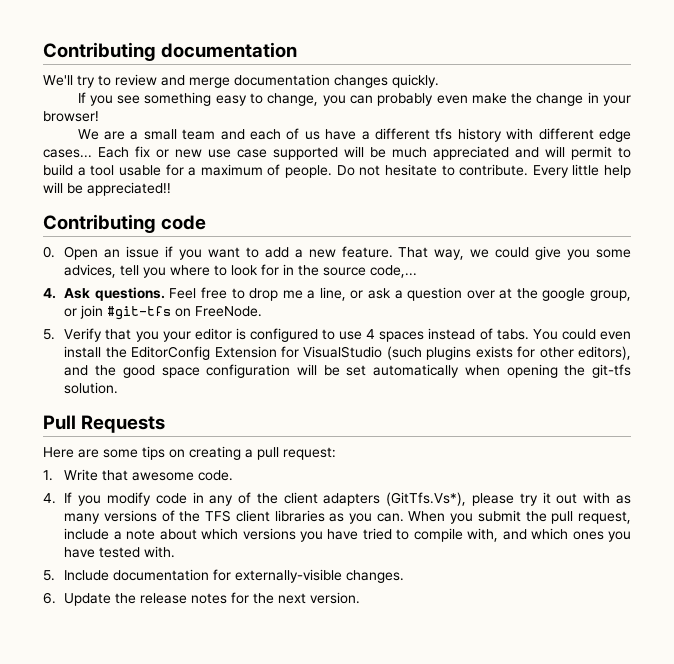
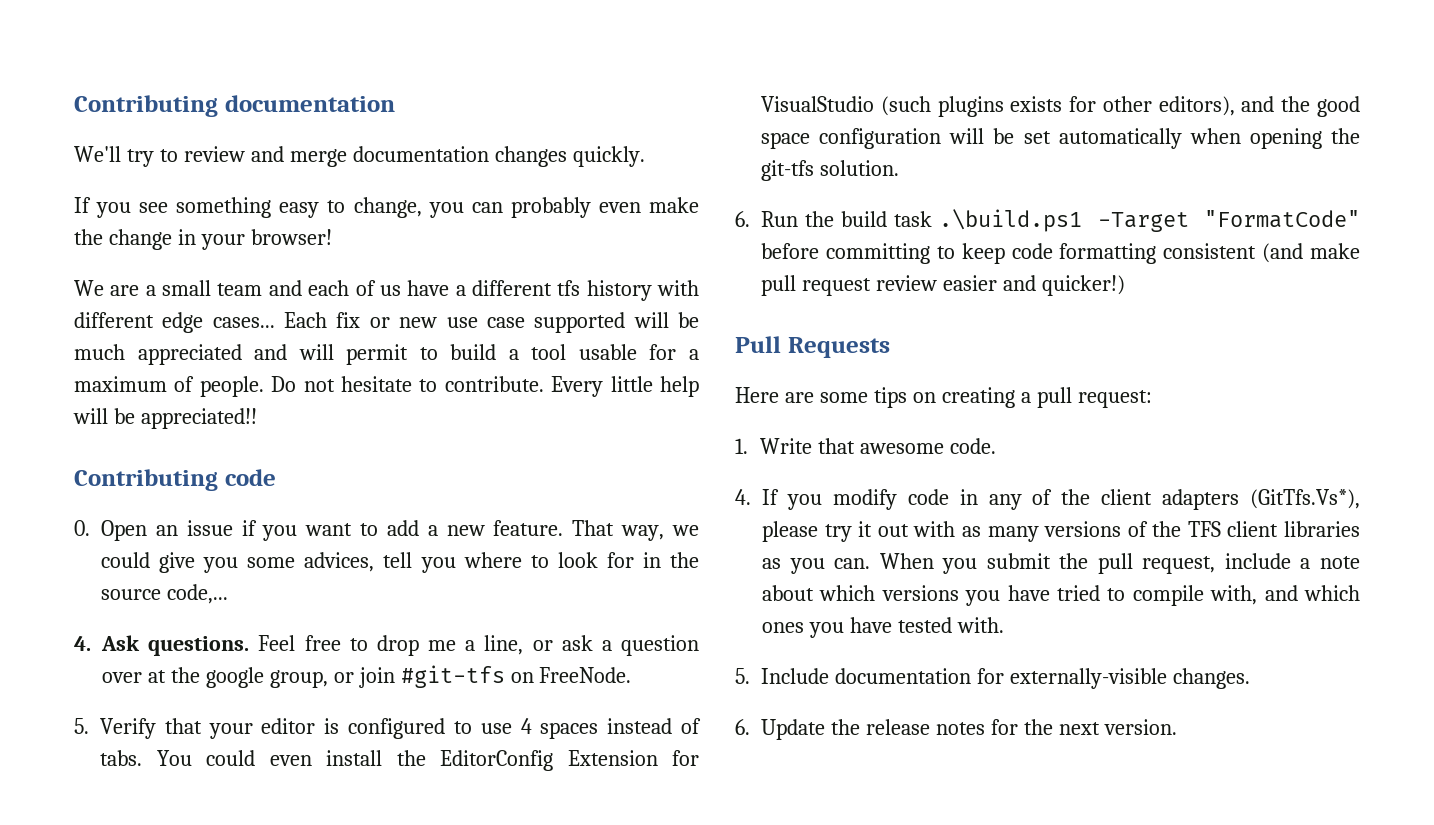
- 5. Verify that you your editor is configured to use 4 spaces instead of tabs.
+ 5. Verify that your editor is configured to use 4 spaces instead of tabs.
+ 6. Run the build task .\build.ps1 -Target "FormatCode" before committing to keep code formatting consistent (and make pull request review easier and quicker!)

